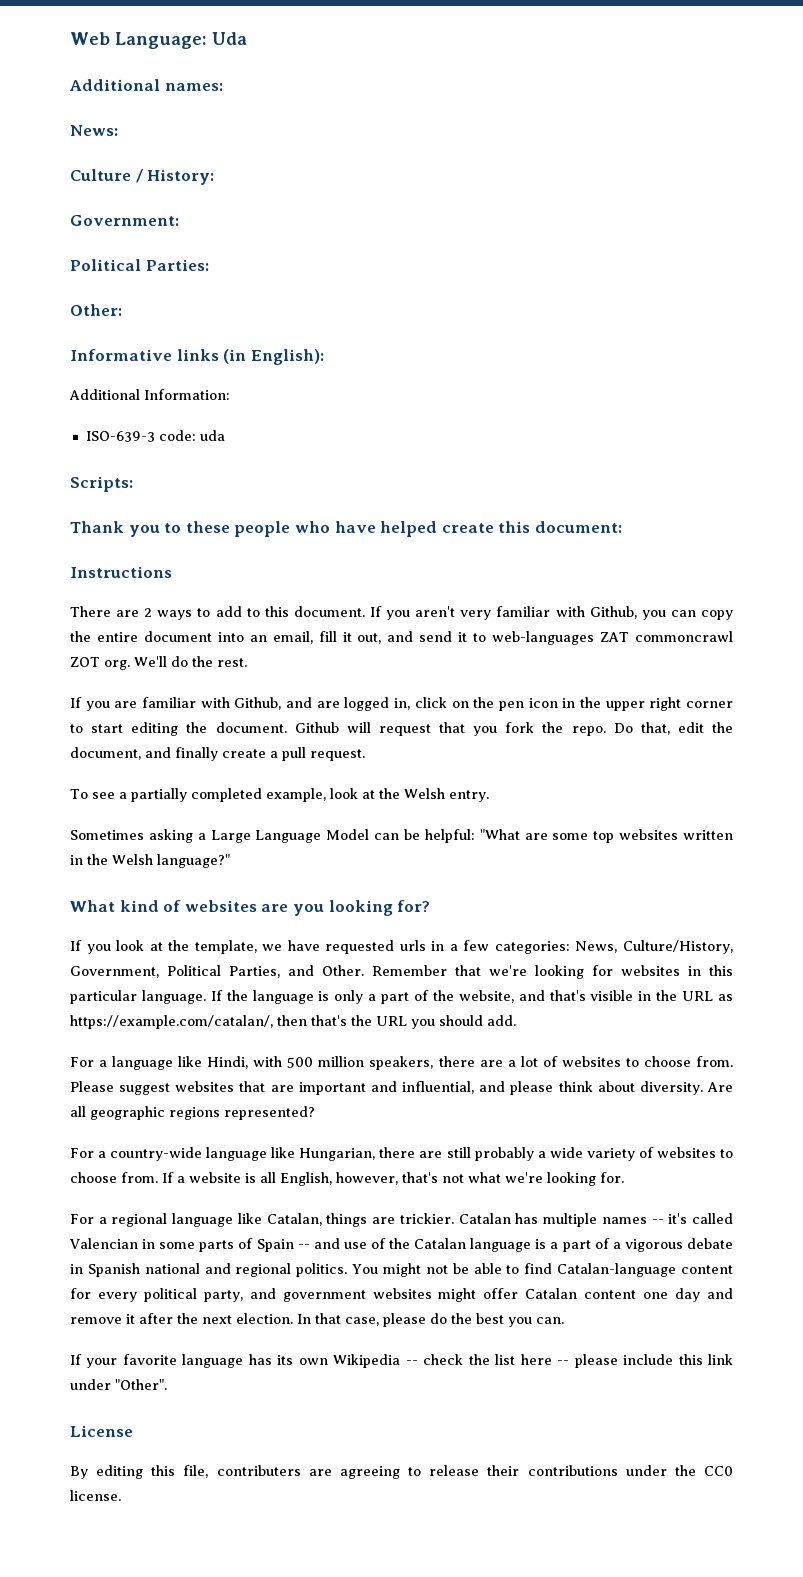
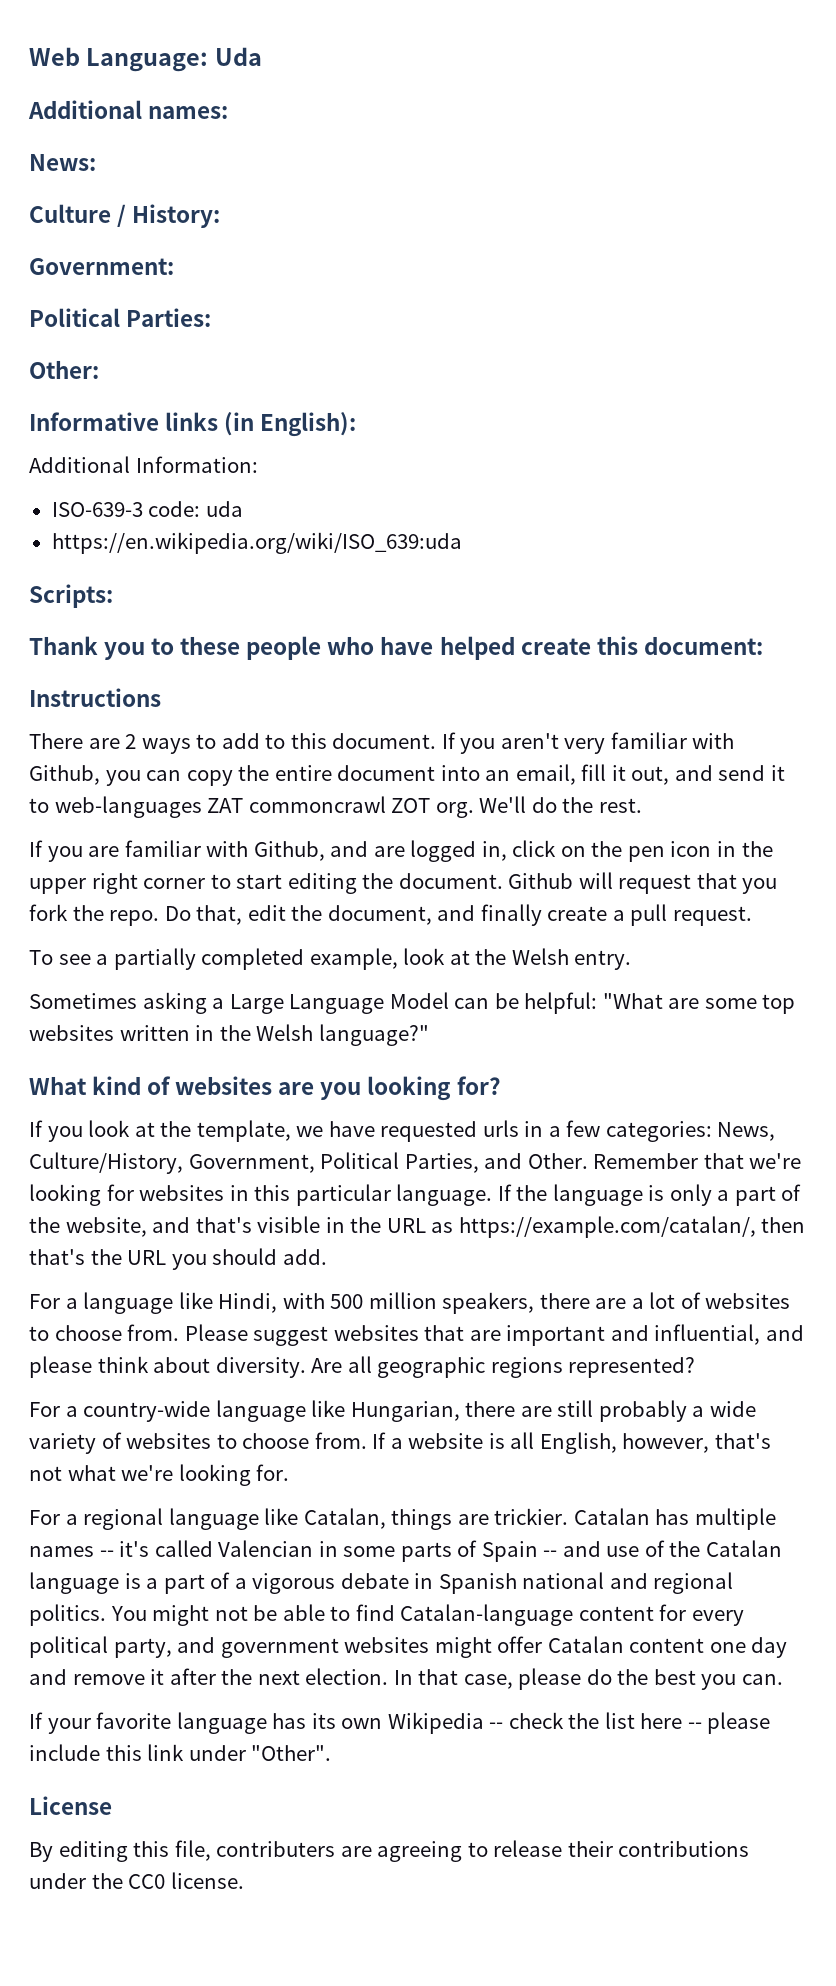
+ https://en.wikipedia.org/wiki/ISO_639:uda

